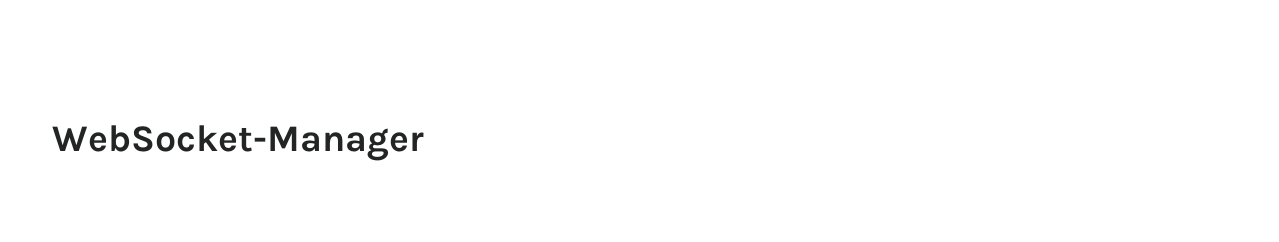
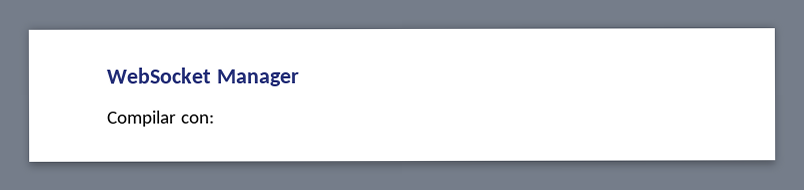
- WebSocket-Manager
+ WebSocket Manager
+ Compilar con:

